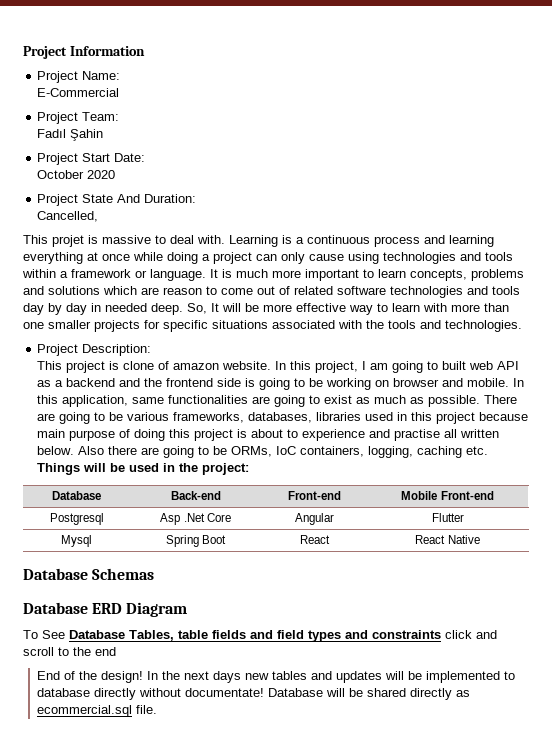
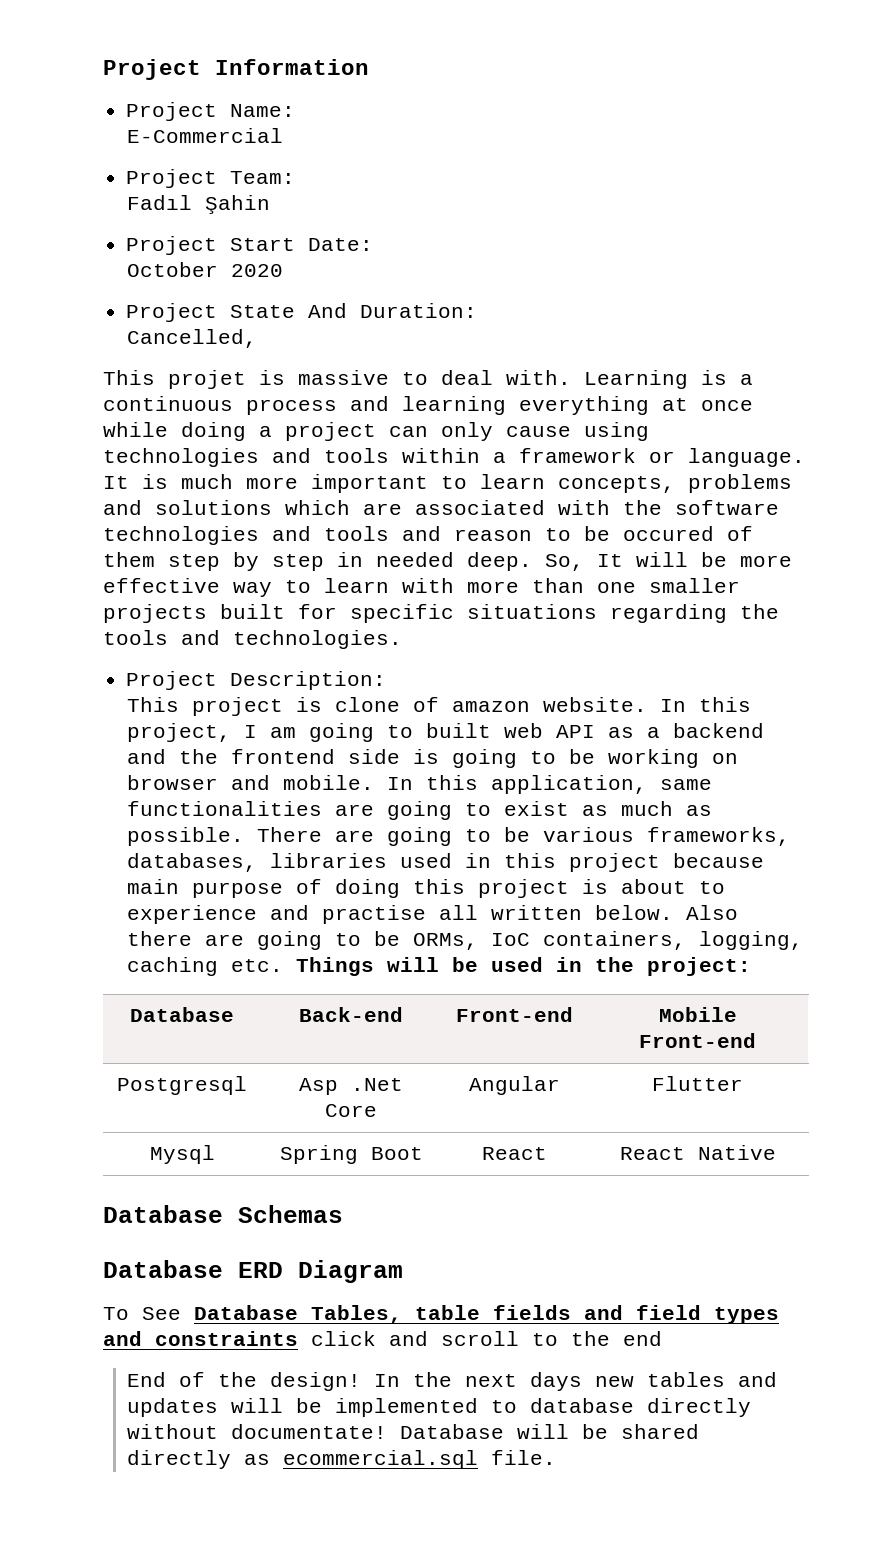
- It is much more important to learn concepts, problems and solutions which are reason to come out of related software technologies and tools day by day in needed deep.
+ It is much more important to learn concepts, problems and solutions which are associated with the software technologies and tools and reason to be occured of them step by step in needed deep.
- So, It will be more effective way to learn with more than one smaller projects for specific situations associated with the tools and technologies.
+ So, It will be more effective way to learn with more than one smaller projects built for specific situations regarding the tools and technologies.

